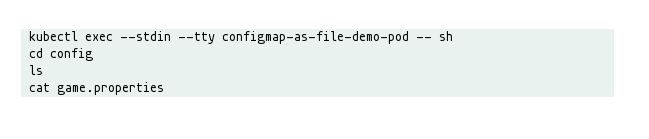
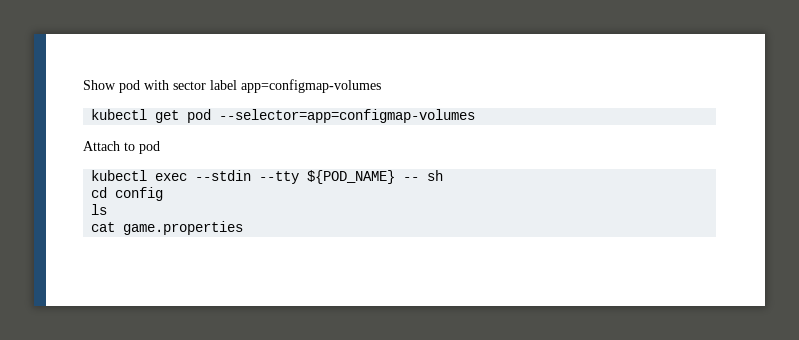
+ Show pod with sector label app=configmap-volumes
+ kubectl get pod --selector=app=configmap-volumes
+ Attach to pod
- kubectl exec --stdin --tty configmap-as-file-demo-pod -- sh
+ kubectl exec --stdin --tty ${POD_NAME} -- sh

